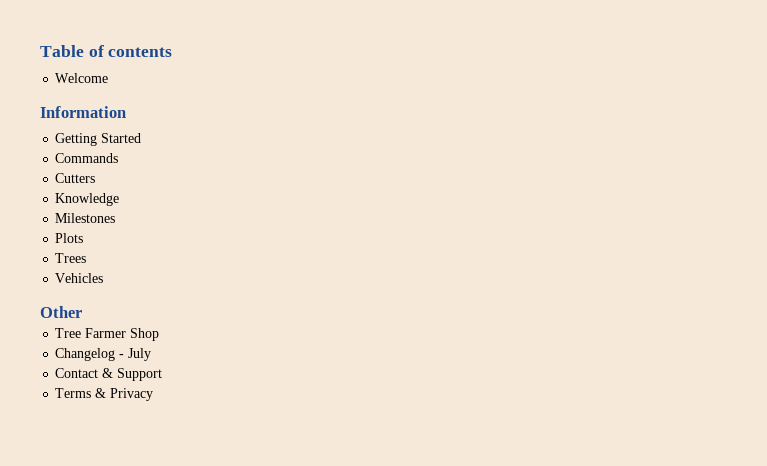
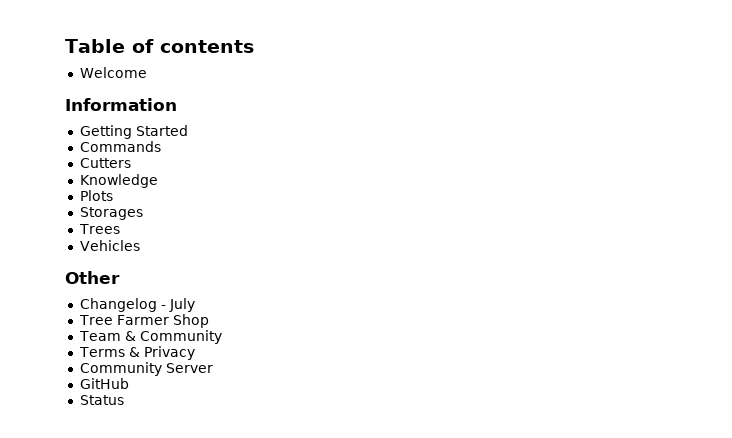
- Milestones
  Plots
+ Storages
+ Changelog - July
- Changelog - July
- Contact & Support
+ Team & Community
+ Community Server
+ GitHub
+ Status

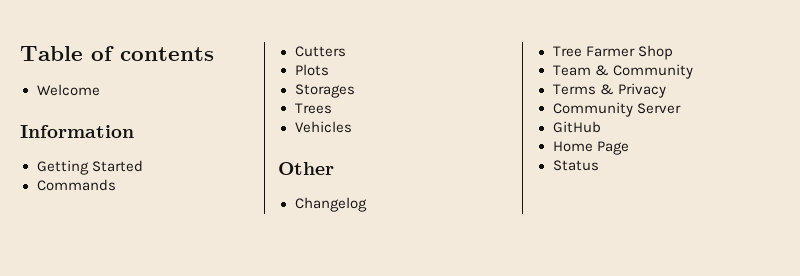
- Knowledge
- Changelog - July
+ Changelog
+ Home Page

